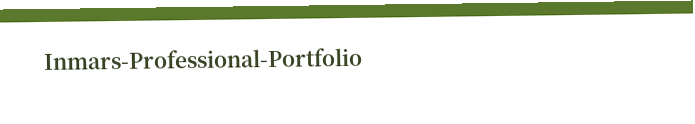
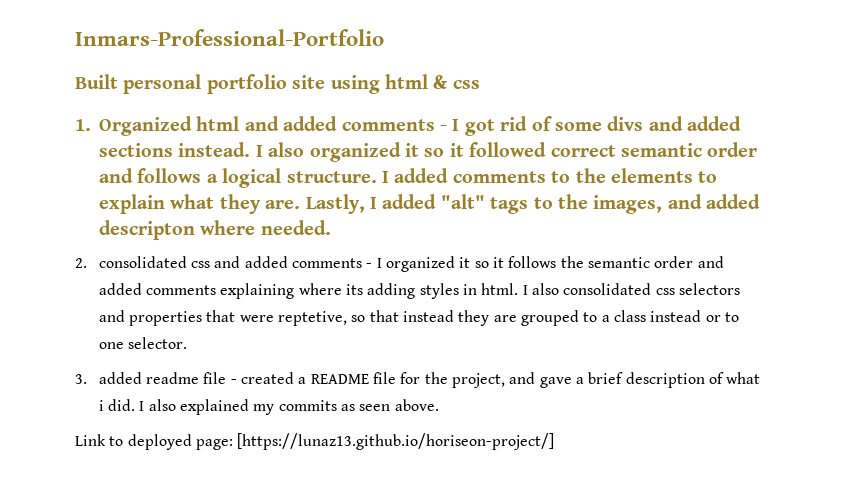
+ Built personal portfolio site using html & css
+ 1. Organized html and added comments - I got rid of some divs and added sections instead. I also organized it so it followed correct semantic order and follows a logical structure. I added comments to the elements to explain what they are. Lastly, I added "alt" tags to the images, and added descripton where needed.
+ 2. consolidated css and added comments - I organized it so it follows the semantic order and added comments explaining where its adding styles in html. I also consolidated css selectors and properties that were reptetive, so that instead they are grouped to a class instead or to one selector.
+ 3. added readme file - created a README file for the project, and gave a brief description of what i did. I also explained my commits as seen above.
+ Link to deployed page: [https://lunaz13.github.io/horiseon-project/]

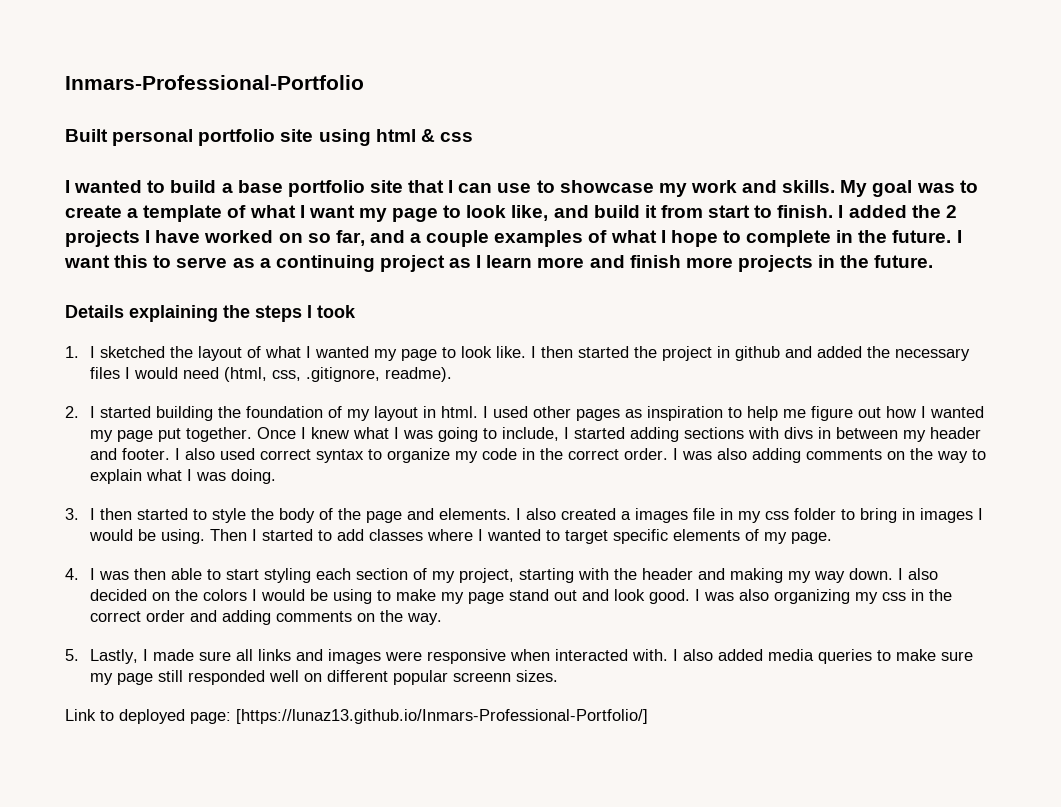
- 1. Organized html and added comments - I got rid of some divs and added sections instead. I also organized it so it followed correct semantic order and follows a logical structure. I added comments to the elements to explain what they are. Lastly, I added "alt" tags to the images, and added descripton where needed.
- 2. consolidated css and added comments - I organized it so it follows the semantic order and added comments explaining where its adding styles in html. I also consolidated css selectors and properties that were reptetive, so that instead they are grouped to a class instead or to one selector.
- 3. added readme file - created a README file for the project, and gave a brief description of what i did. I also explained my commits as seen above.
+ I wanted to build a base portfolio site that I can use to showcase my work and skills. My goal was to create a template of what I want my page to look like, and build it from start to finish. I added the 2 projects I have worked on so far, and a couple examples of what I hope to complete in the future. I want this to serve as a continuing project as I learn more and finish more projects in the future.
+ Details explaining the steps I took
+ 1. I sketched the layout of what I wanted my page to look like. I then started the project in github and added the necessary files I would need (html, css, .gitignore, readme).
+ 2. I started building the foundation of my layout in html. I used other pages as inspiration to help me figure out how I wanted my page put together. Once I knew what I was going to include, I started adding sections with divs in between my header and footer. I also used correct syntax to organize my code in the correct order. I was also adding comments on the way to explain what I was doing.
+ 3. I then started to style the body of the page and elements. I also created a images file in my css folder to bring in images I would be using. Then I started to add classes where I wanted to target specific elements of my page.
+ 4. I was then able to start styling each section of my project, starting with the header and making my way down. I also decided on the colors I would be using to make my page stand out and look good. I was also organizing my css in the correct order and adding comments on the way.
+ 5. Lastly, I made sure all links and images were responsive when interacted with. I also added media queries to make sure my page still responded well on different popular screenn sizes.
- Link to deployed page: [https://lunaz13.github.io/horiseon-project/]
+ Link to deployed page: [https://lunaz13.github.io/Inmars-Professional-Portfolio/]

